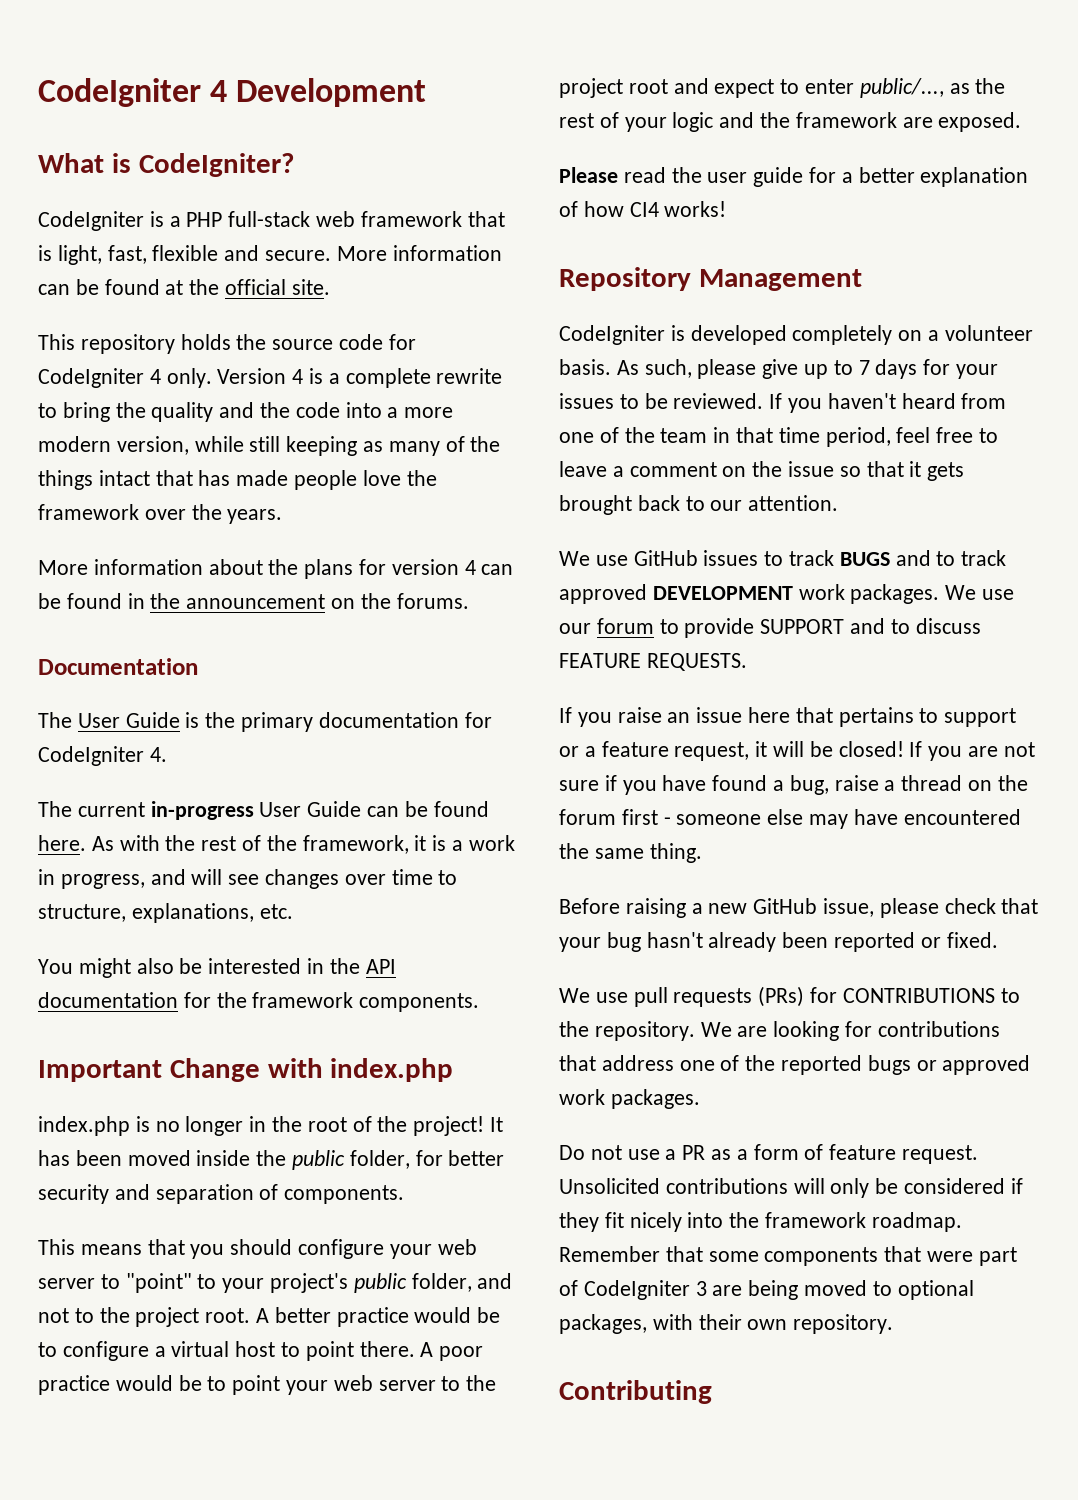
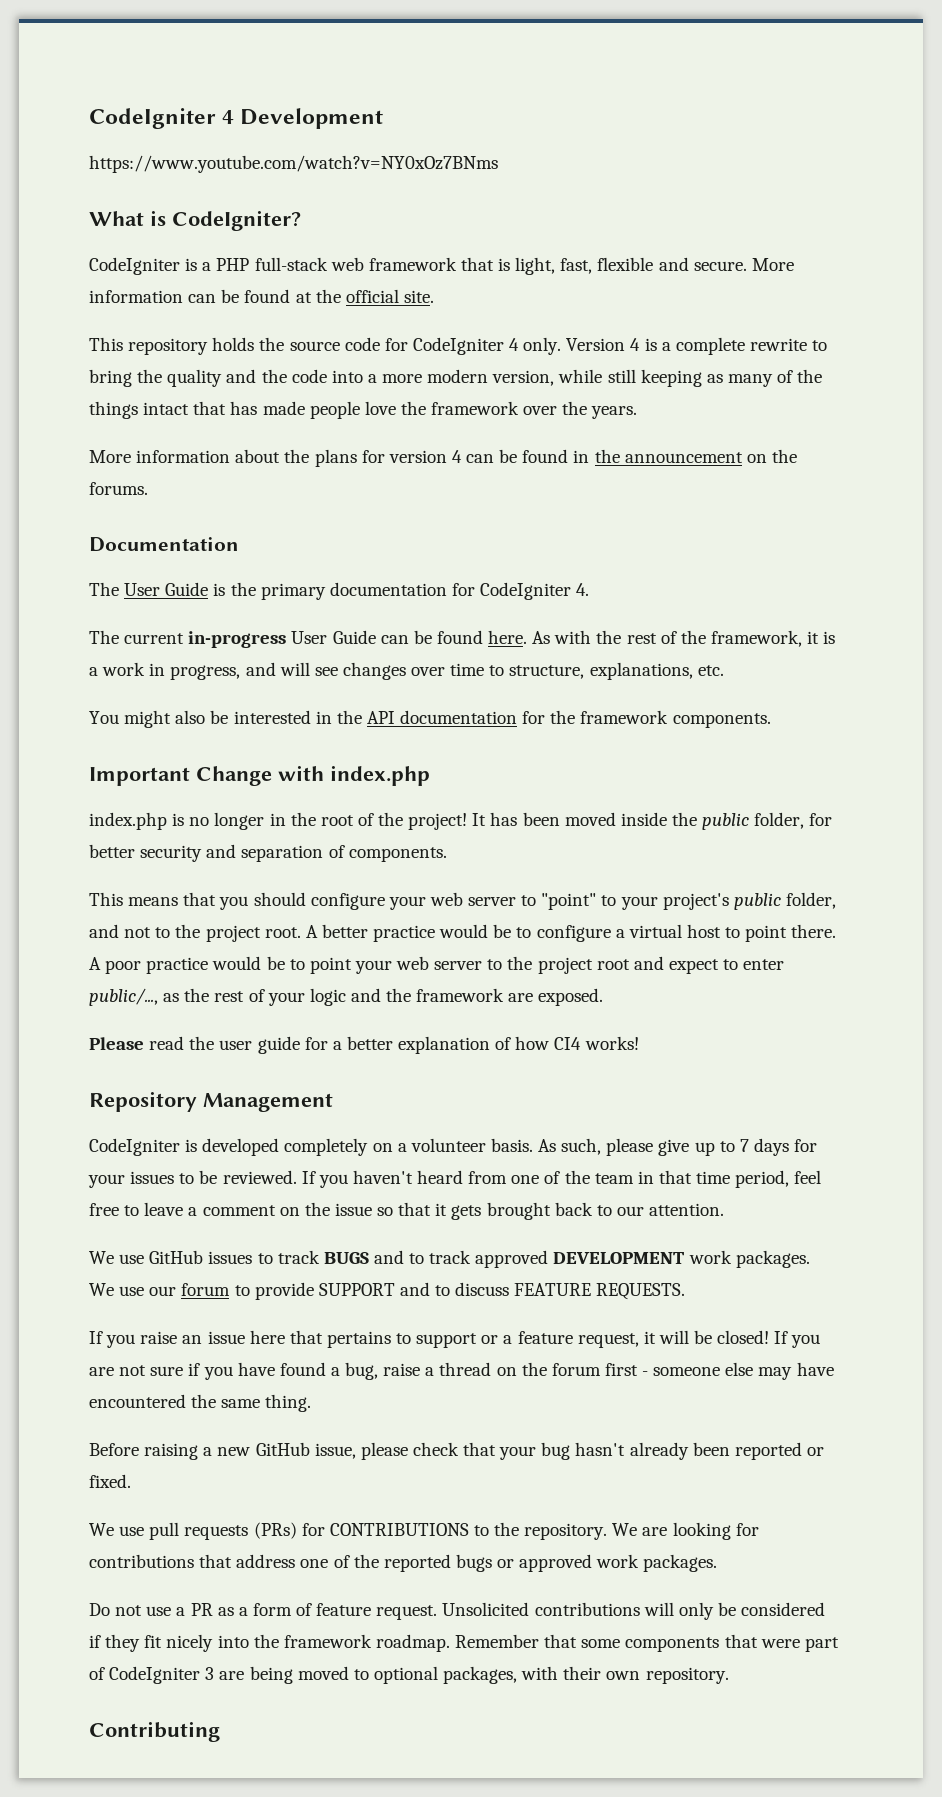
+ https://www.youtube.com/watch?v=NY0xOz7BNms

